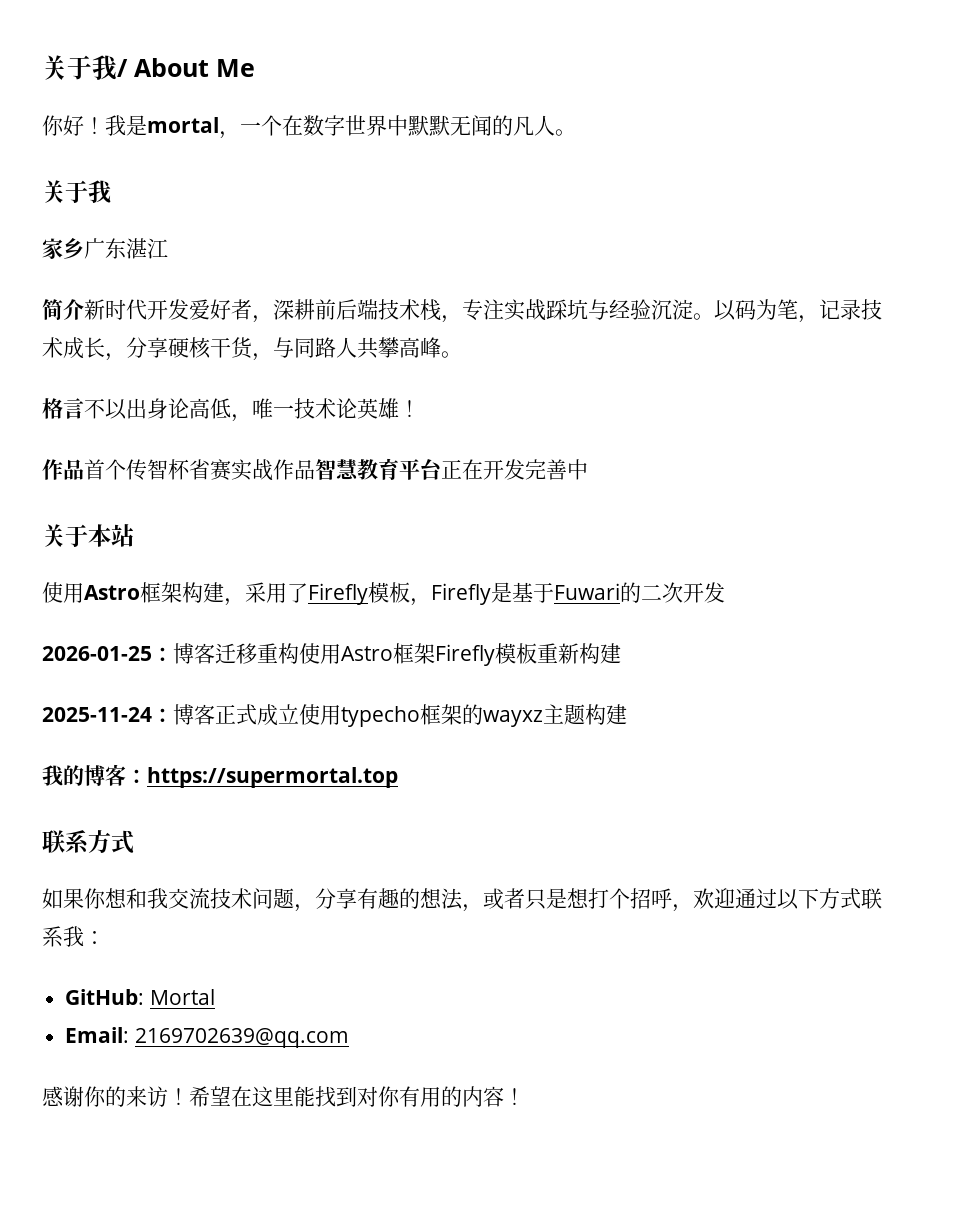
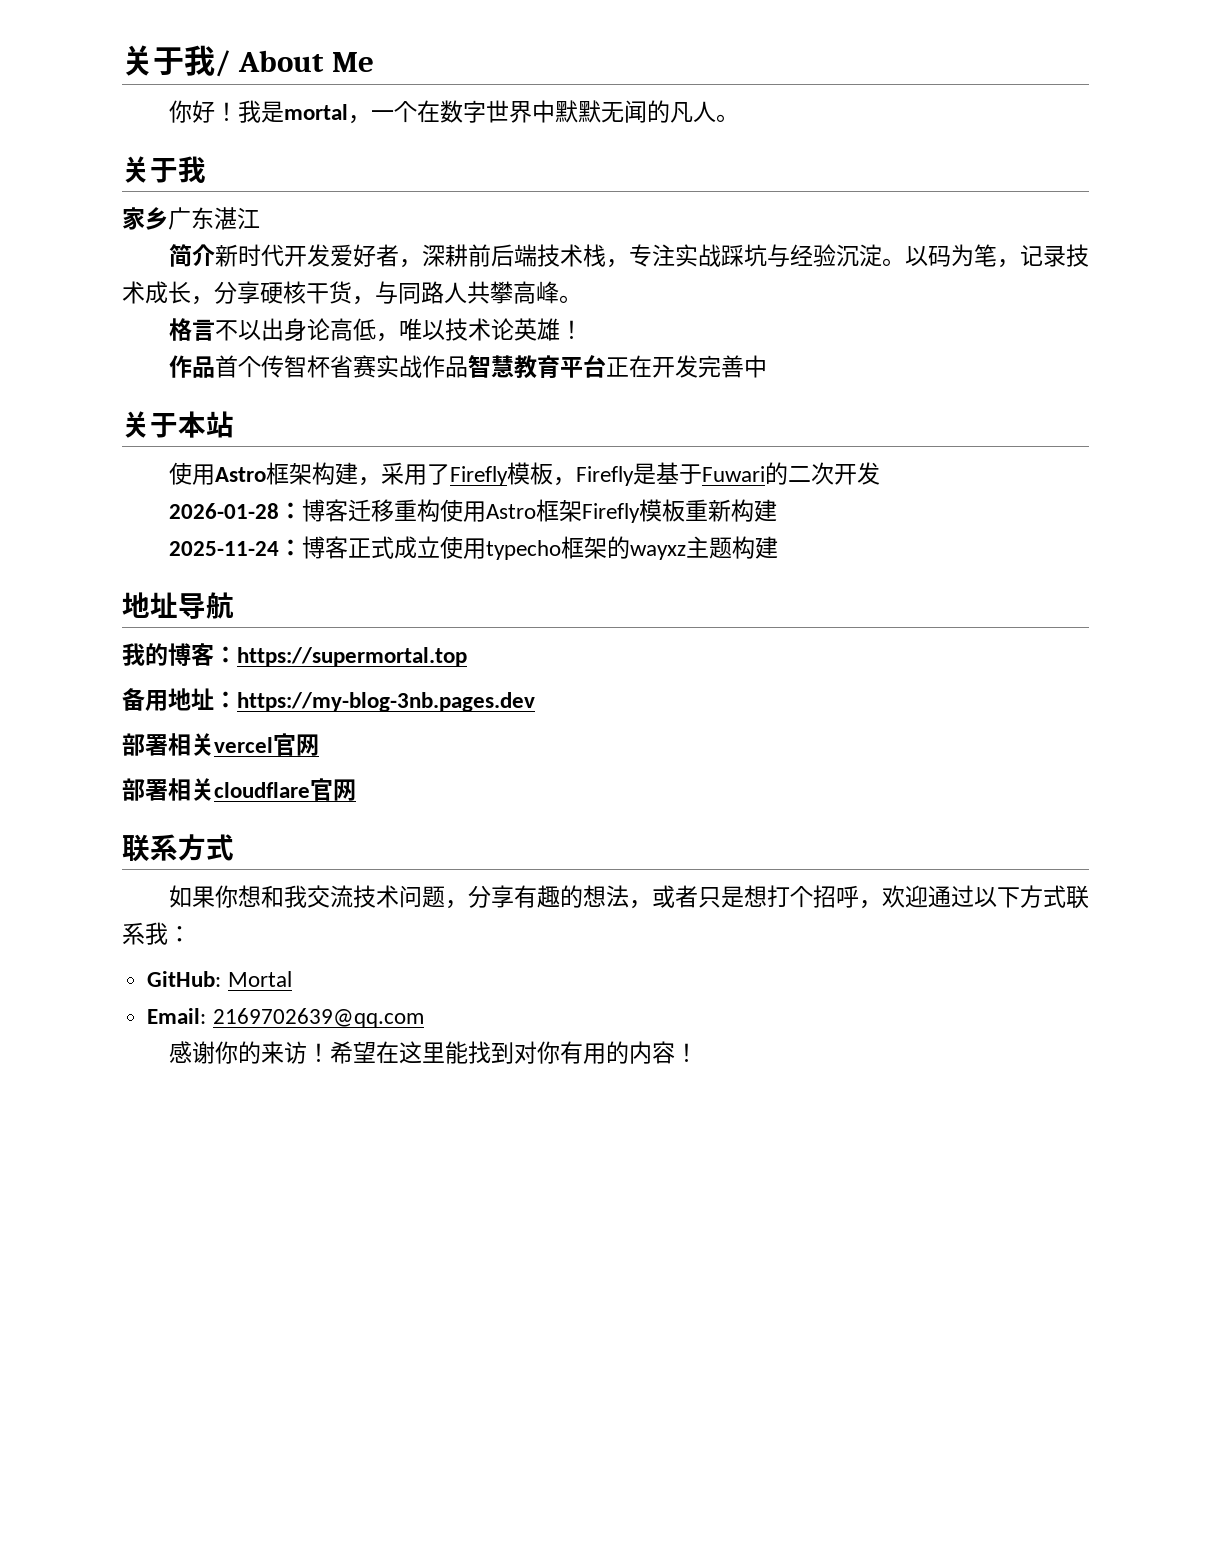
- 格言不以出身论高低，唯一技术论英雄！
+ 格言不以出身论高低，唯以技术论英雄！
- 2026-01-25：博客迁移重构使用Astro框架Firefly模板重新构建
+ 2026-01-28：博客迁移重构使用Astro框架Firefly模板重新构建
+ 地址导航
+ 备用地址：https://my-blog-3nb.pages.dev
+ 部署相关vercel官网
+ 部署相关cloudflare官网

